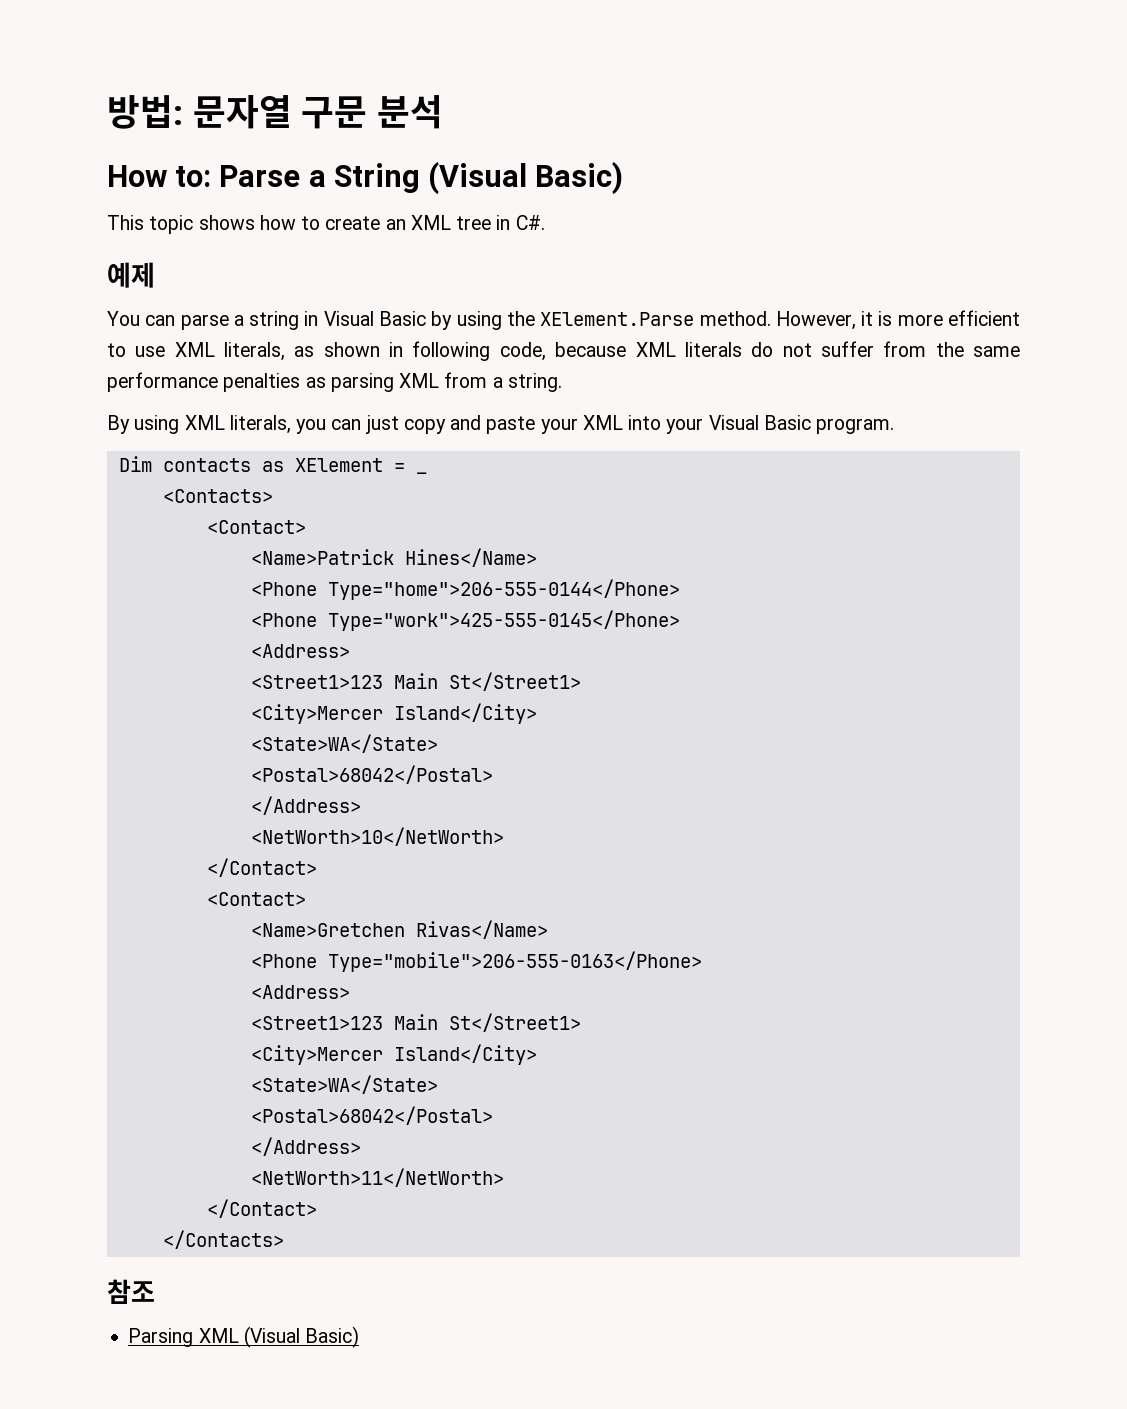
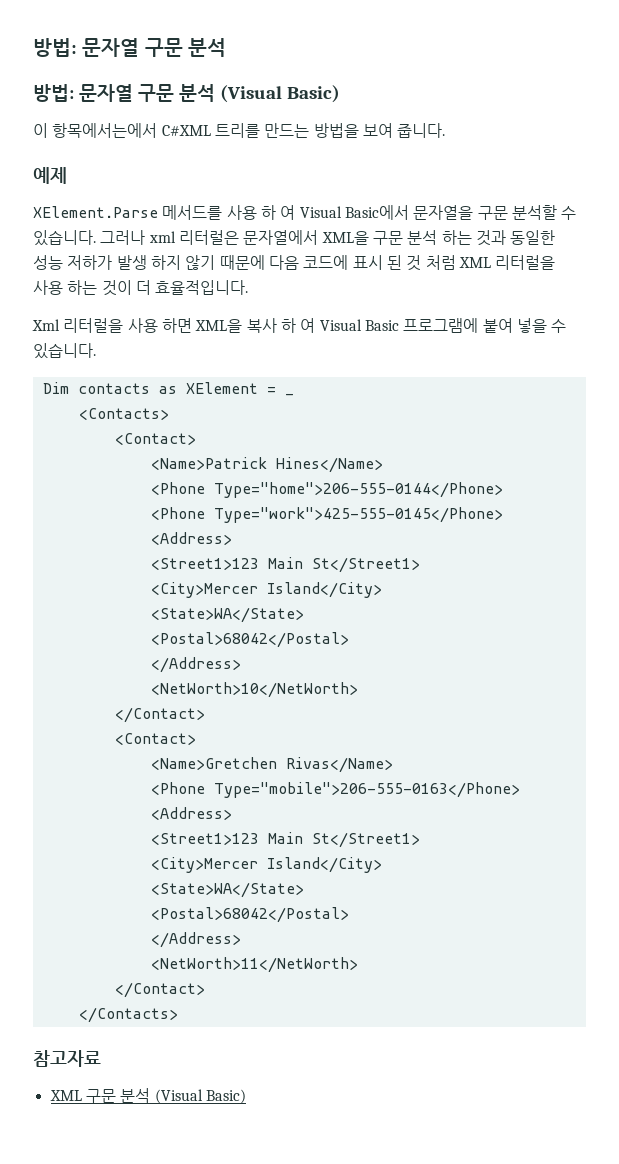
- How to: Parse a String (Visual Basic)
- This topic shows how to create an XML tree in C#.
+ 방법: 문자열 구문 분석 (Visual Basic)
+ 이 항목에서는에서 C#XML 트리를 만드는 방법을 보여 줍니다.
  예제
- You can parse a string in Visual Basic by using the XElement.Parse method. However, it is more efficient to use XML literals, as shown in following code, because XML literals do not suffer from the same performance penalties as parsing XML from a string.
- By using XML literals, you can just copy and paste your XML into your Visual Basic program.
+ XElement.Parse 메서드를 사용 하 여 Visual Basic에서 문자열을 구문 분석할 수 있습니다. 그러나 xml 리터럴은 문자열에서 XML을 구문 분석 하는 것과 동일한 성능 저하가 발생 하지 않기 때문에 다음 코드에 표시 된 것 처럼 XML 리터럴을 사용 하는 것이 더 효율적입니다.
+ Xml 리터럴을 사용 하면 XML을 복사 하 여 Visual Basic 프로그램에 붙여 넣을 수 있습니다.
- 참조
- Parsing XML (Visual Basic)
+ 참고자료
+ XML 구문 분석 (Visual Basic)

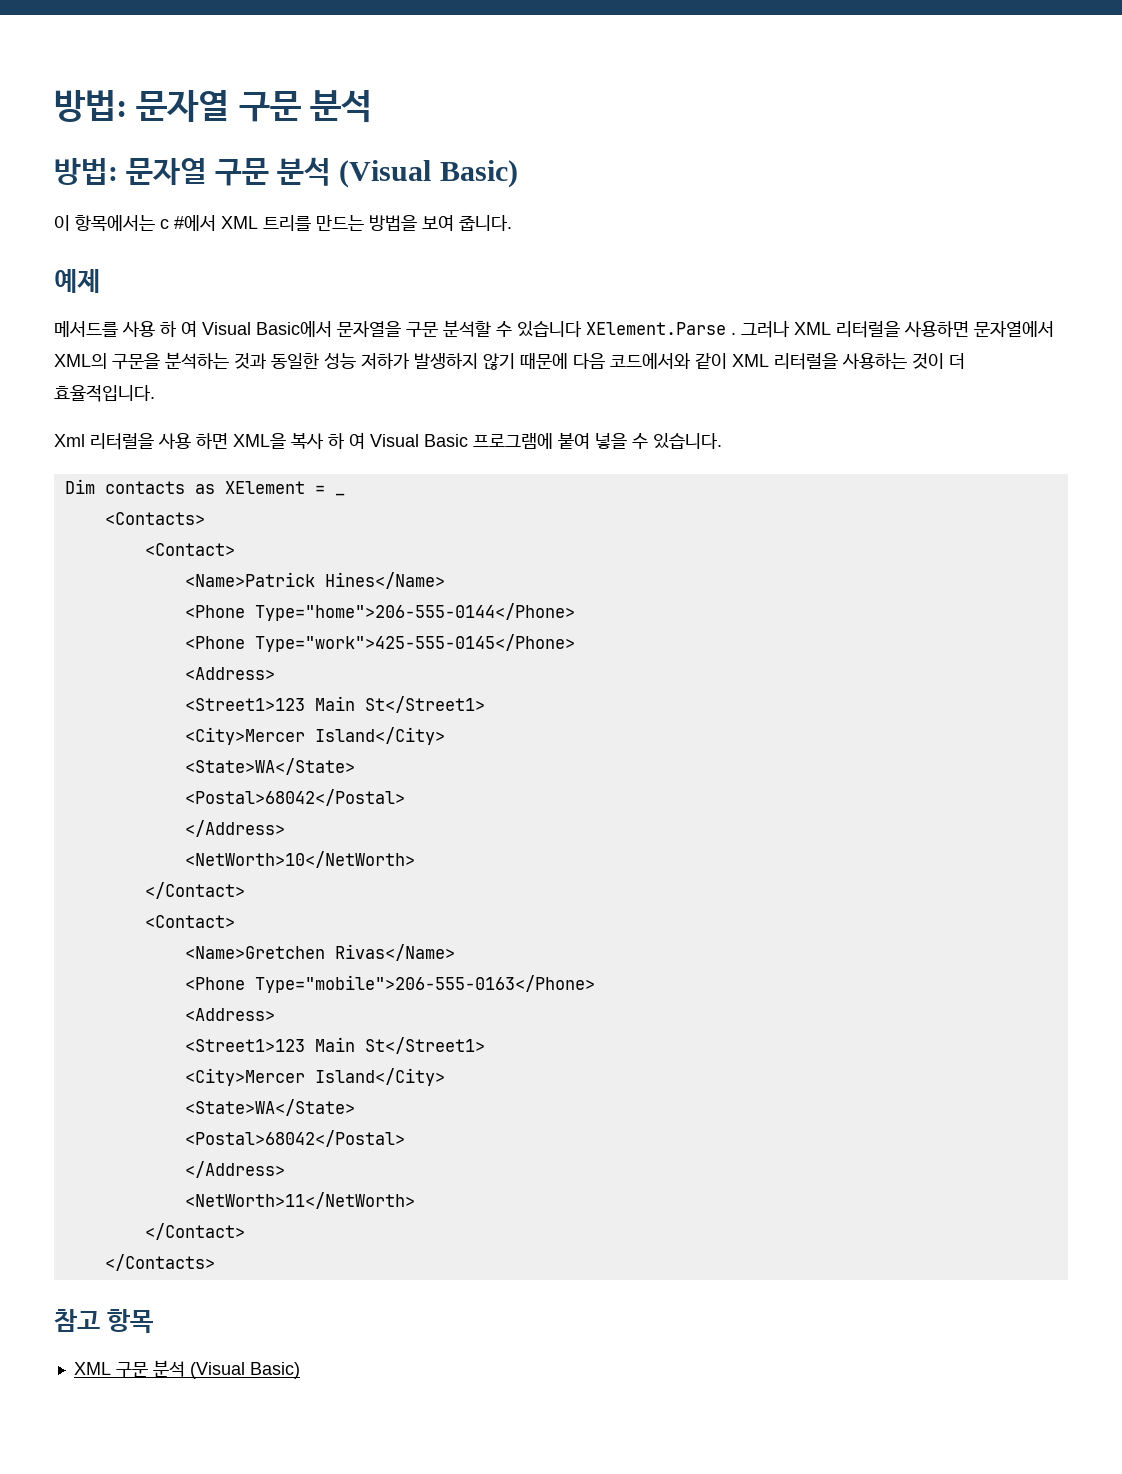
- 이 항목에서는에서 C#XML 트리를 만드는 방법을 보여 줍니다.
+ 이 항목에서는 c #에서 XML 트리를 만드는 방법을 보여 줍니다.
- XElement.Parse 메서드를 사용 하 여 Visual Basic에서 문자열을 구문 분석할 수 있습니다. 그러나 xml 리터럴은 문자열에서 XML을 구문 분석 하는 것과 동일한 성능 저하가 발생 하지 않기 때문에 다음 코드에 표시 된 것 처럼 XML 리터럴을 사용 하는 것이 더 효율적입니다.
+ 메서드를 사용 하 여 Visual Basic에서 문자열을 구문 분석할 수 있습니다 XElement.Parse . 그러나 XML 리터럴을 사용하면 문자열에서 XML의 구문을 분석하는 것과 동일한 성능 저하가 발생하지 않기 때문에 다음 코드에서와 같이 XML 리터럴을 사용하는 것이 더 효율적입니다.
- 참고자료
+ 참고 항목

